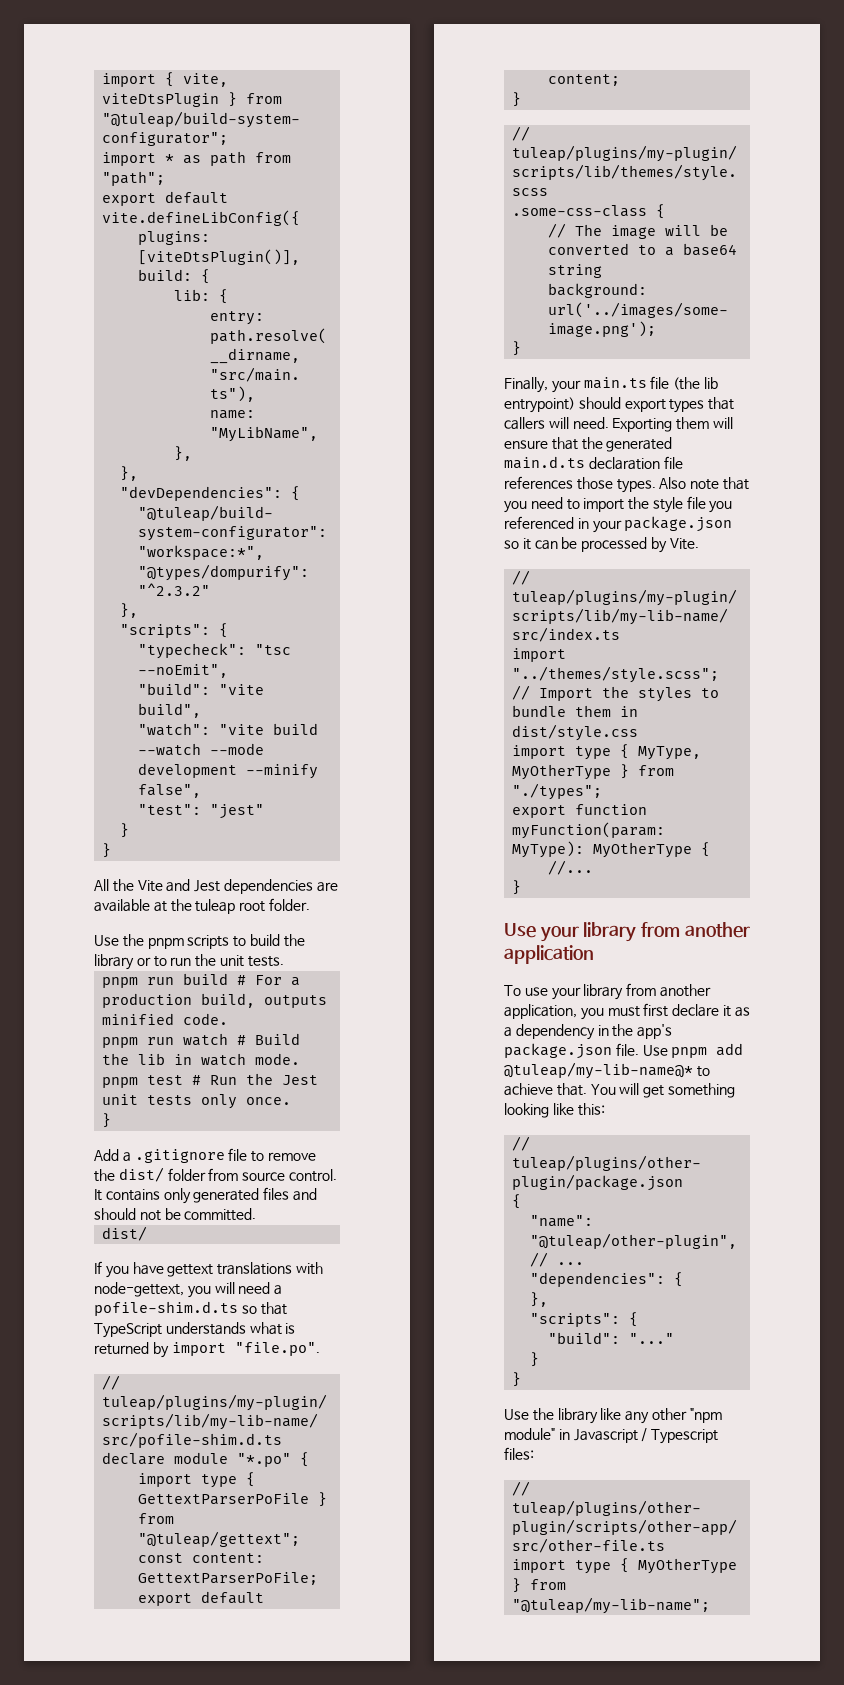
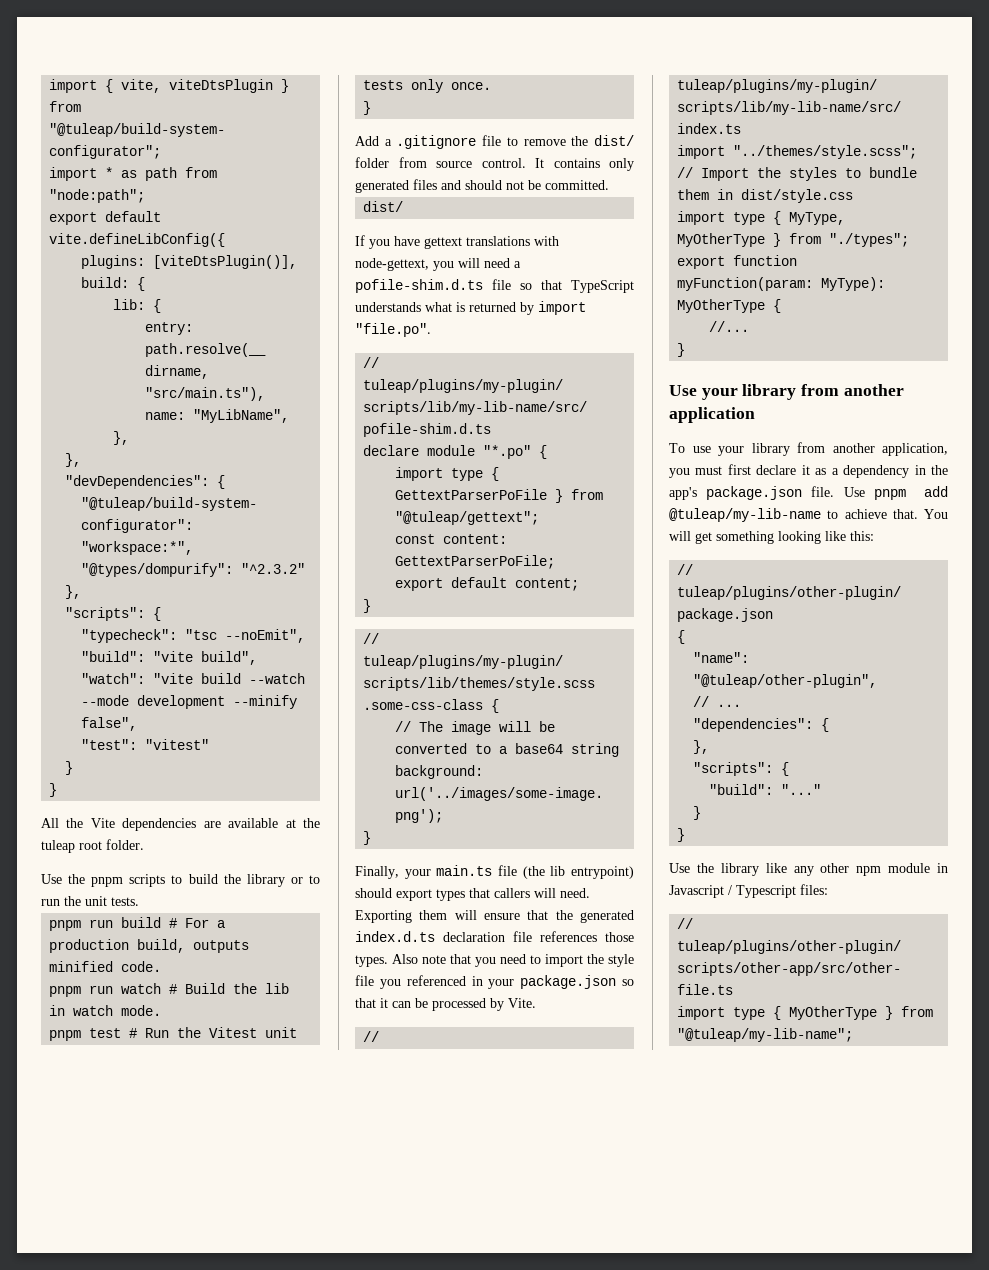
- import * as path from "path";
+ import * as path from "node:path";
- "test": "jest"
+ "test": "vitest"
- All the Vite and Jest dependencies are available at the tuleap root folder.
+ All the Vite dependencies are available at the tuleap root folder.
- pnpm test # Run the Jest unit tests only once.
+ pnpm test # Run the Vitest unit tests only once.
- If you have gettext translations with node-gettext, you will need a pofile-shim.d.ts so that TypeScript understands what is returned by import "file.po".
+ If you have gettext translations with node-gettext, you will need a pofile-shim.d.ts file so that TypeScript understands what is returned by import "file.po".
- Exporting them will ensure that the generated main.d.ts declaration file references those types.
+ Exporting them will ensure that the generated index.d.ts declaration file references those types.
- Also note that you need to import the style file you referenced in your package.json so it can be processed by Vite.
+ Also note that you need to import the style file you referenced in your package.json so that it can be processed by Vite.
- Use pnpm add @tuleap/my-lib-name@* to achieve that.
+ Use pnpm add @tuleap/my-lib-name to achieve that.
- Use the library like any other "npm module" in Javascript / Typescript files:
+ Use the library like any other npm module in Javascript / Typescript files:

